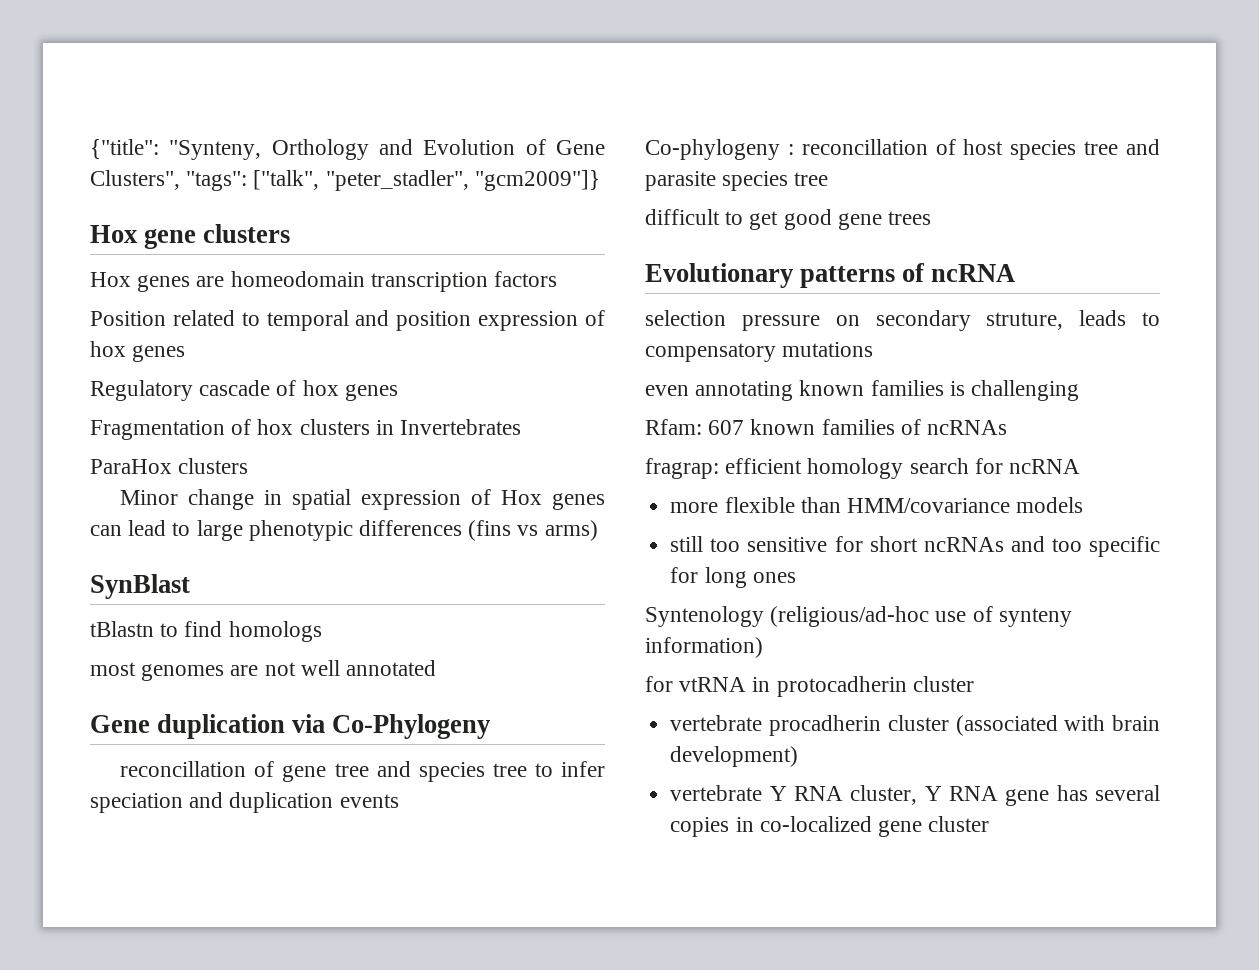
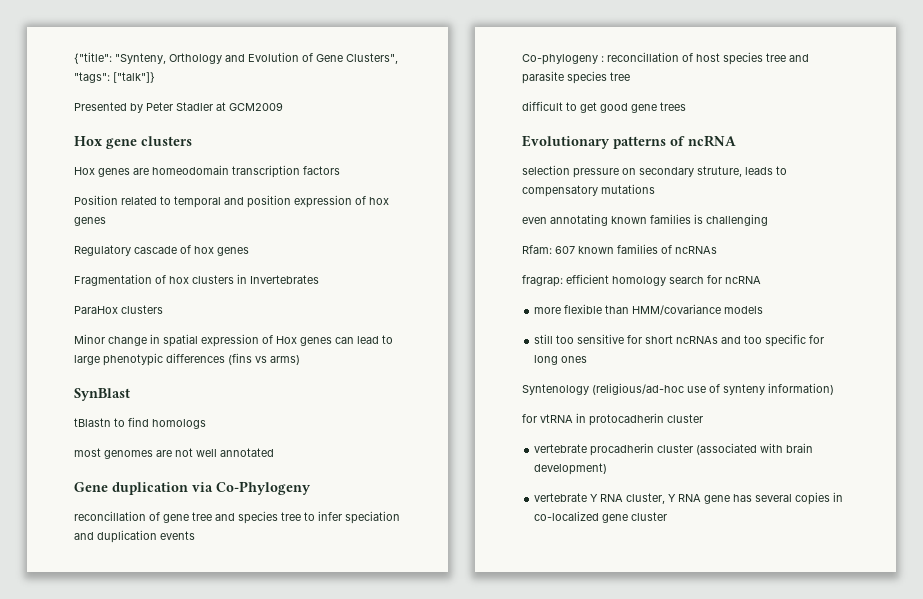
- {"title": "Synteny, Orthology and Evolution of Gene Clusters", "tags": ["talk", "peter_stadler", "gcm2009"]}
+ {"title": "Synteny, Orthology and Evolution of Gene Clusters", "tags": ["talk"]}
+ Presented by Peter Stadler at GCM2009

